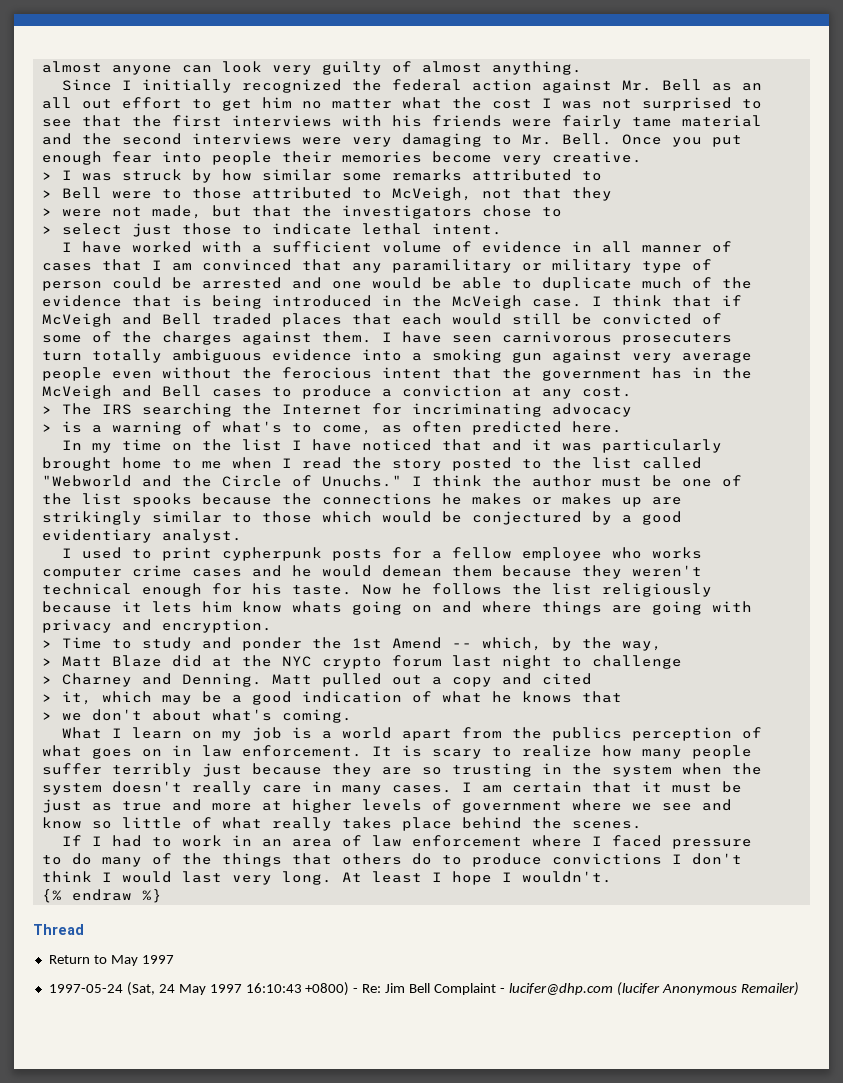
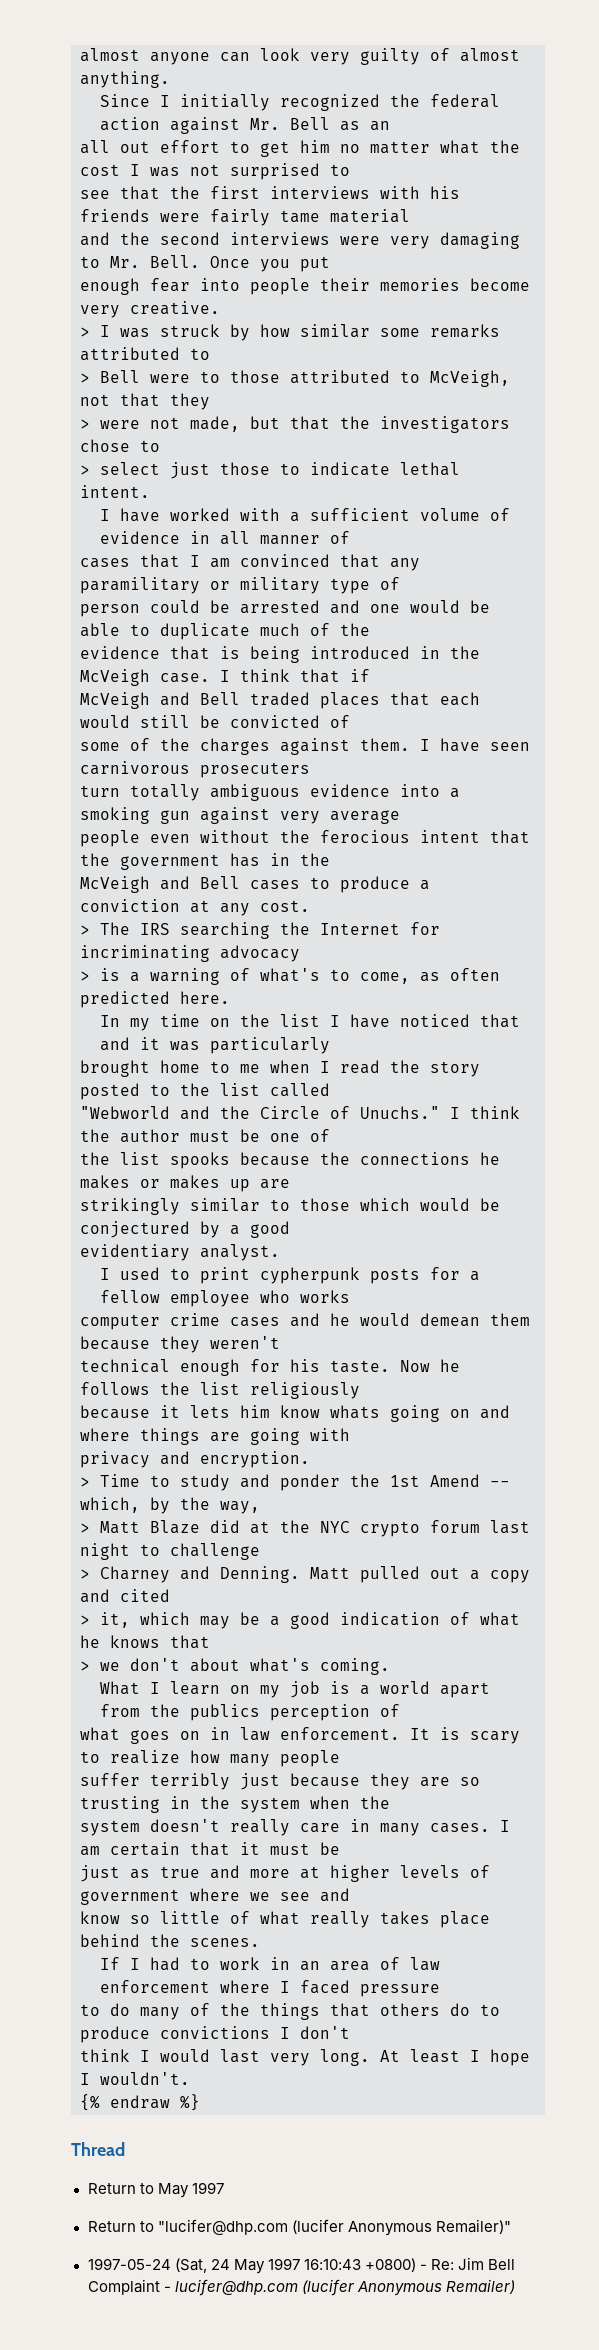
+ Return to "lucifer@dhp.com (lucifer Anonymous Remailer)"

